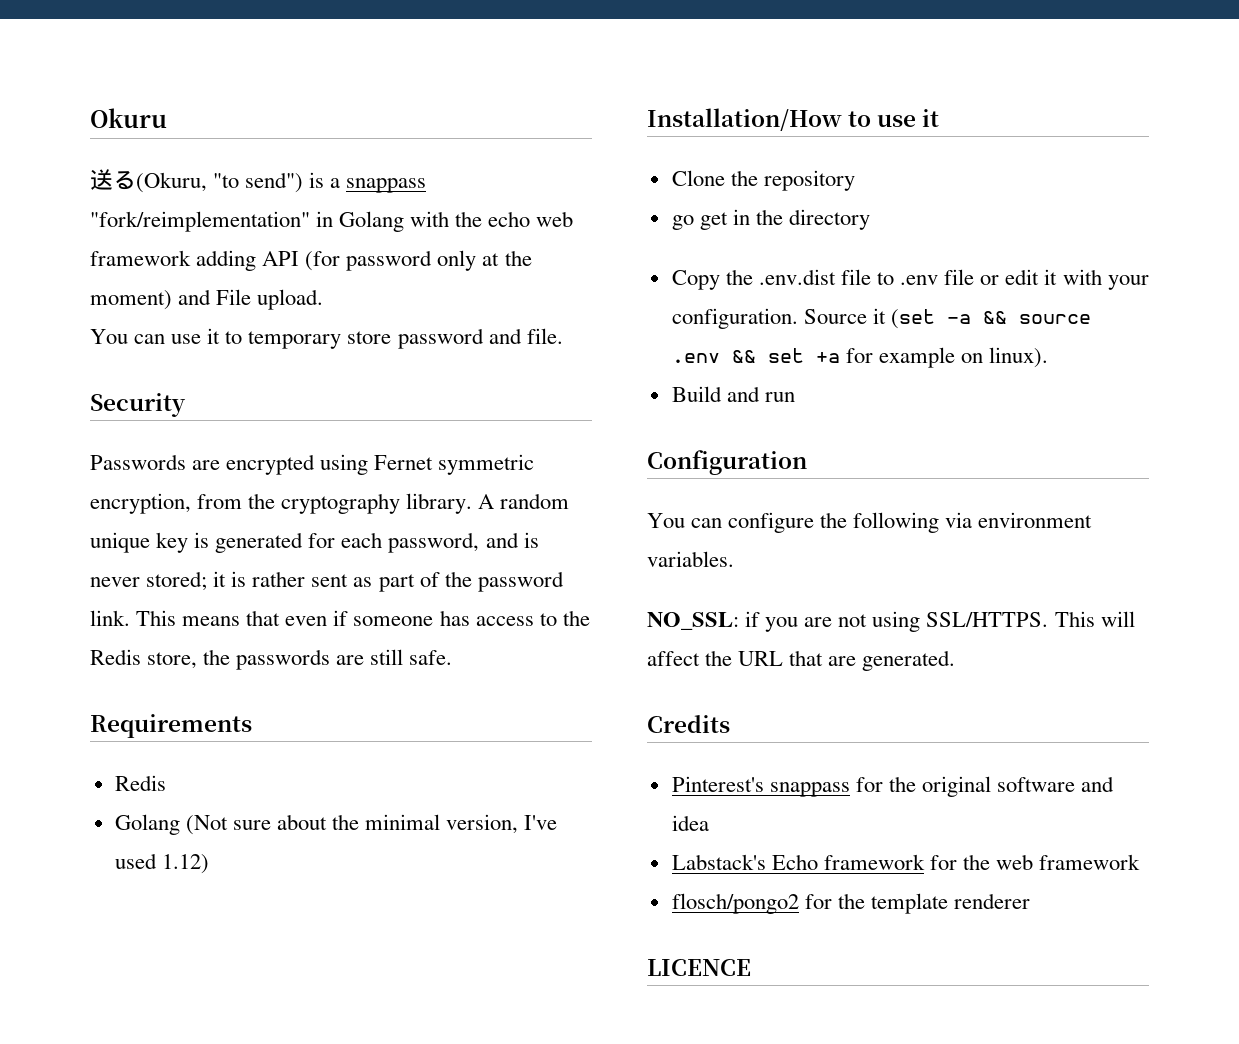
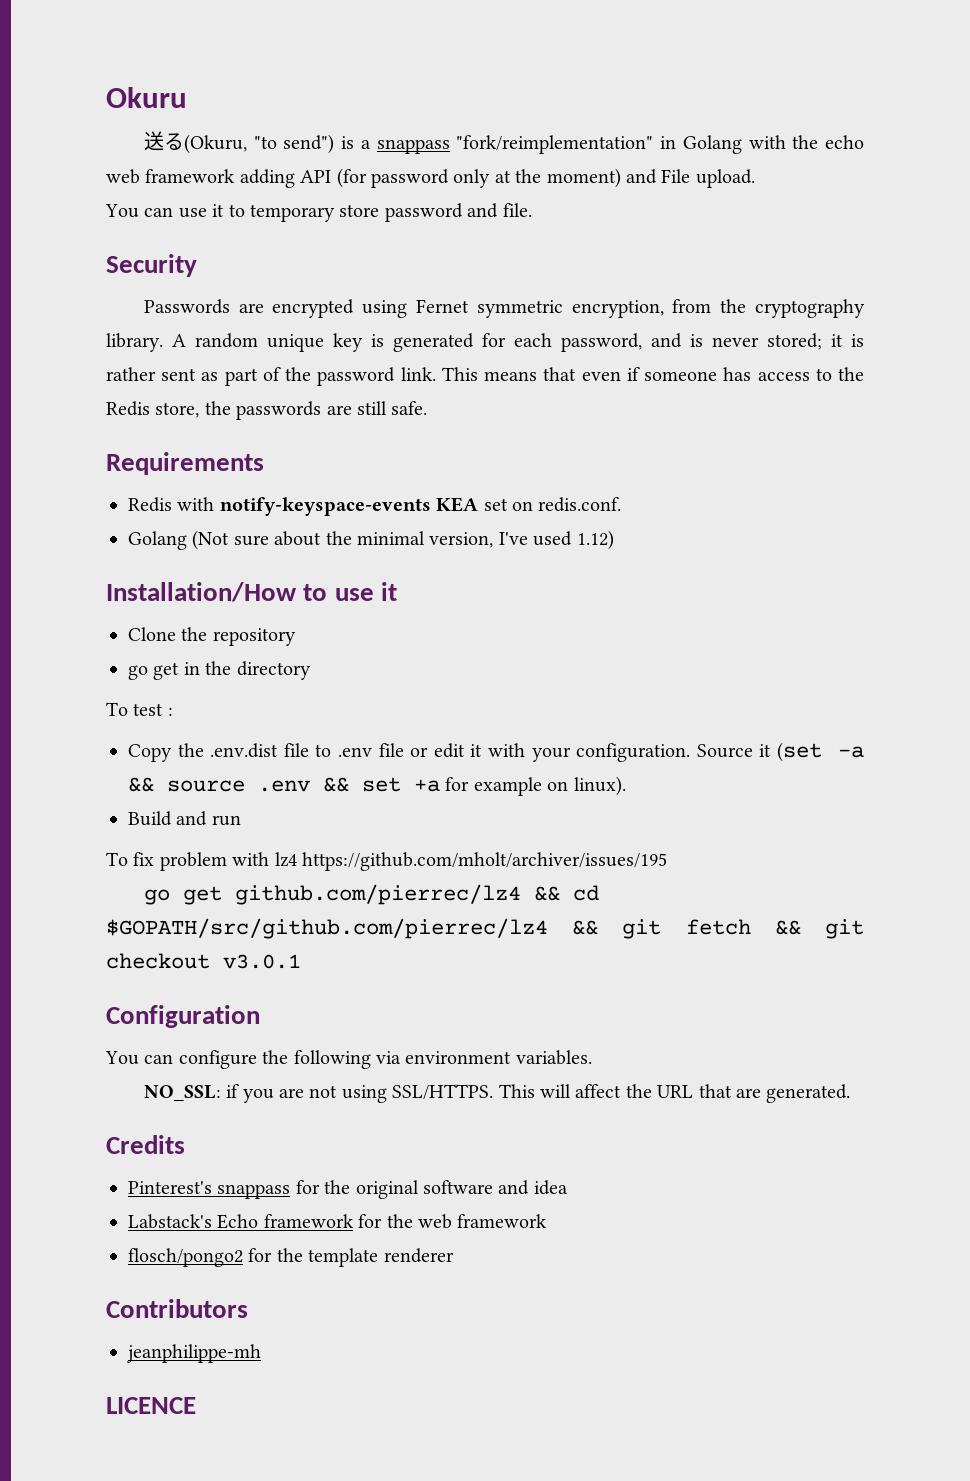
  Requirements
- Redis
+ Redis with notify-keyspace-events KEA set on redis.conf.
+ To test :
+ To fix problem with lz4 https://github.com/mholt/archiver/issues/195
+ go get github.com/pierrec/lz4 && cd $GOPATH/src/github.com/pierrec/lz4 && git fetch && git checkout v3.0.1
+ Contributors
+ jeanphilippe-mh

